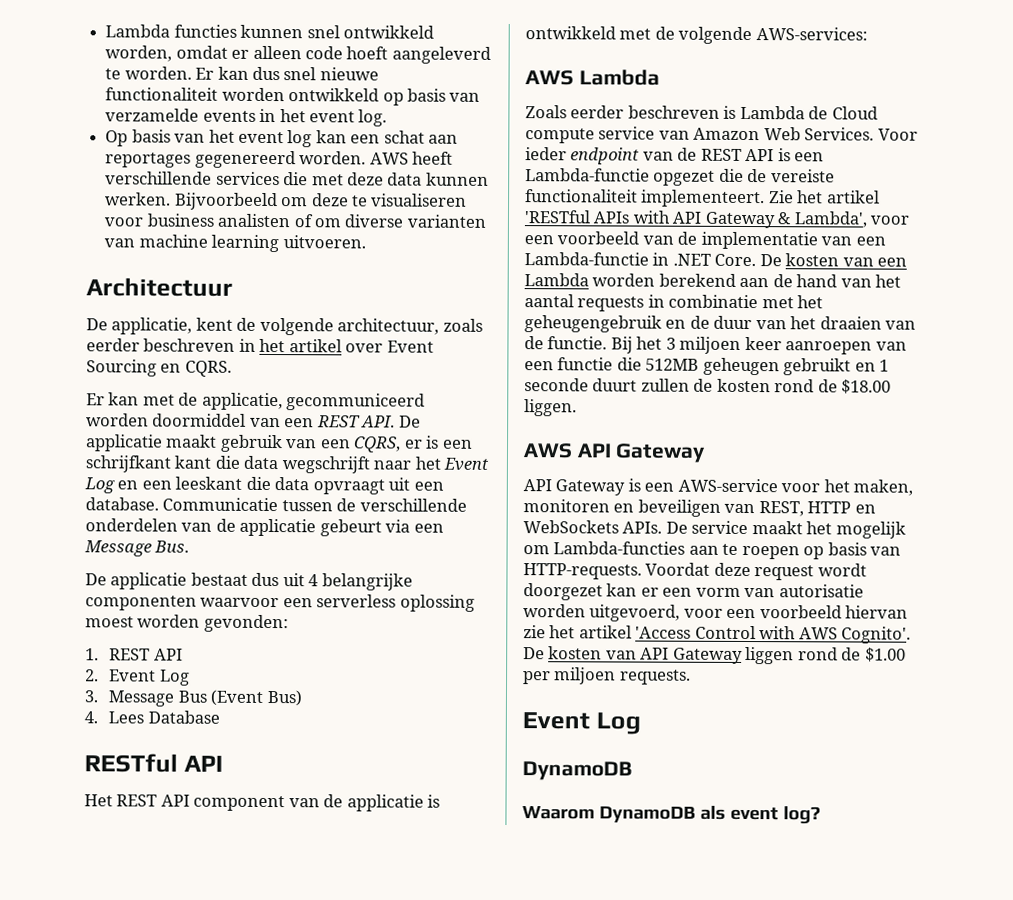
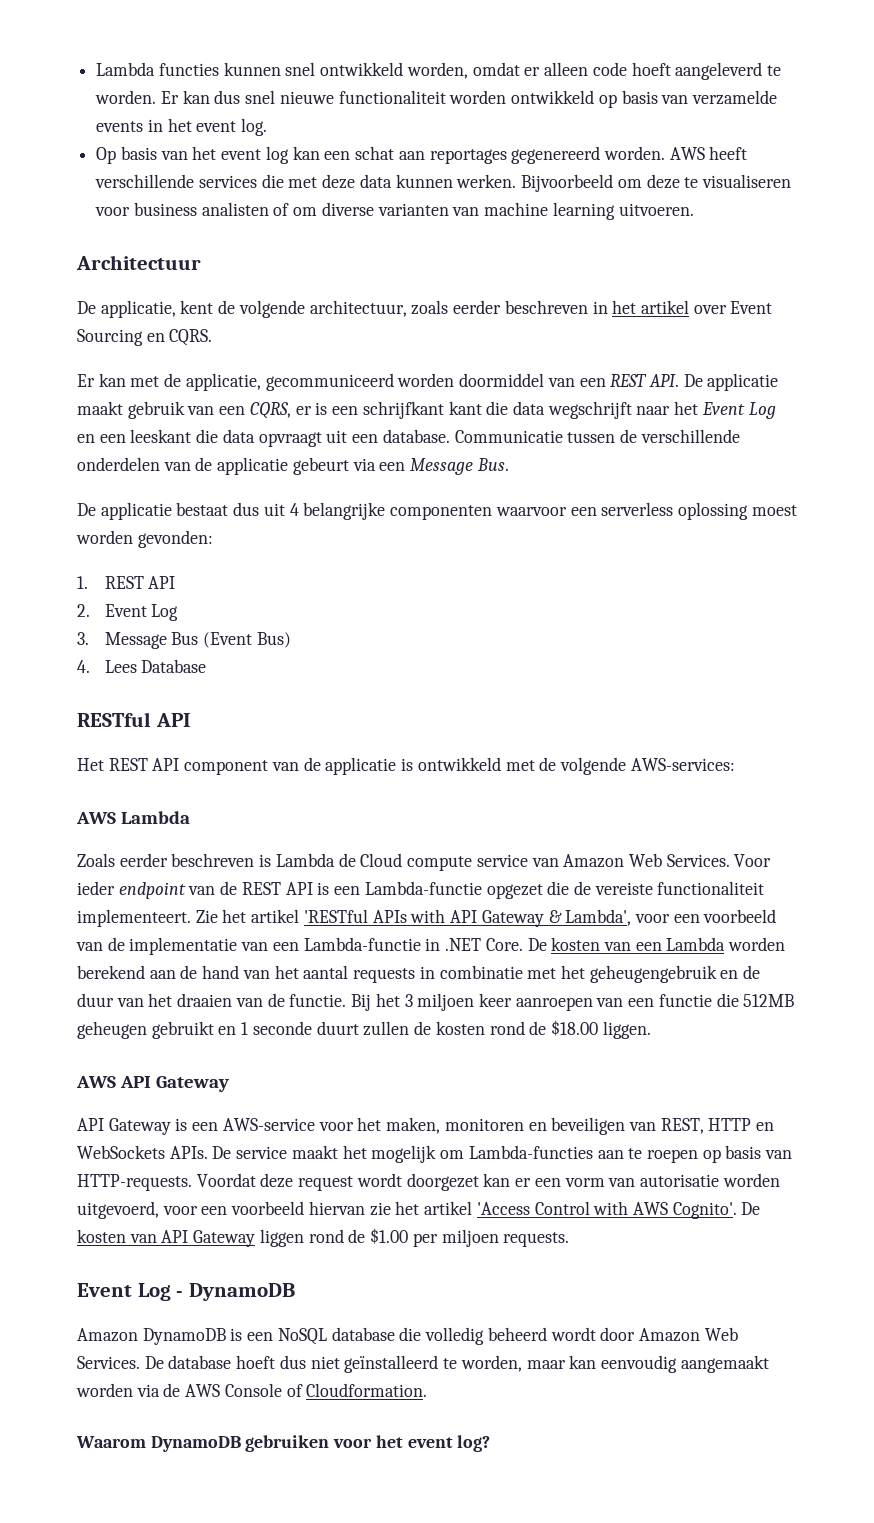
  De kosten van API Gateway liggen rond de $1.00 per miljoen requests.
- Event Log
- DynamoDB
+ Event Log - DynamoDB
+ Amazon DynamoDB is een NoSQL database die volledig beheerd wordt door Amazon Web Services. De database hoeft dus niet geïnstalleerd te worden, maar kan eenvoudig aangemaakt worden via de AWS Console of Cloudformation.
- Waarom DynamoDB als event log?
+ Waarom DynamoDB gebruiken voor het event log?

